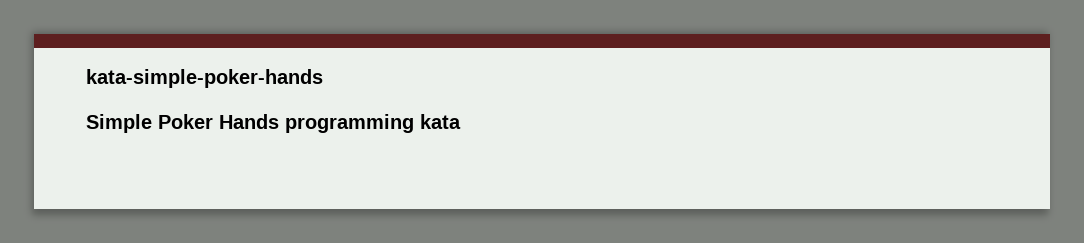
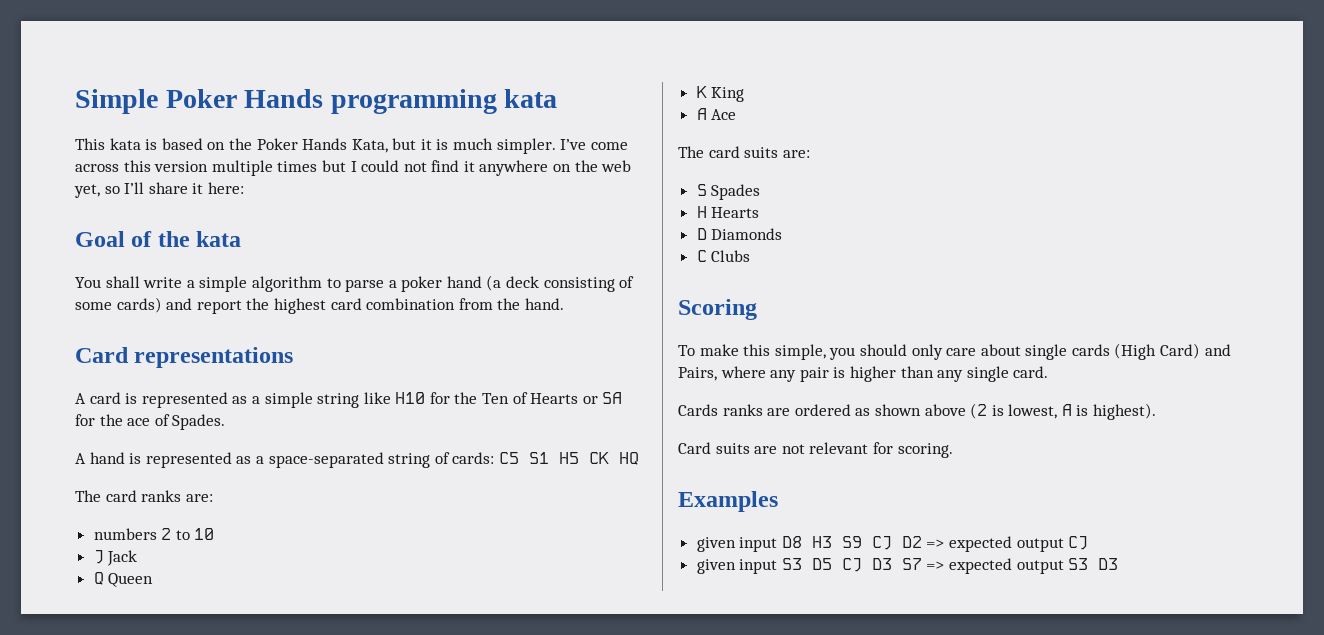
- kata-simple-poker-hands
+ This kata is based on the Poker Hands Kata, but it is much simpler. I’ve come across this version multiple times but I could not find it anywhere on the web yet, so I’ll share it here:
+ Goal of the kata
+ You shall write a simple algorithm to parse a poker hand (a deck consisting of some cards) and report the highest card combination from the hand.
+ Card representations
+ A card is represented as a simple string like H10 for the Ten of Hearts or SA for the ace of Spades.
+ A hand is represented as a space-separated string of cards: C5 S1 H5 CK HQ
+ The card ranks are:
+ numbers 2 to 10
+ J Jack
+ Q Queen
+ K King
+ A Ace
+ The card suits are:
+ S Spades
+ H Hearts
+ D Diamonds
+ C Clubs
+ Scoring
+ To make this simple, you should only care about single cards (High Card) and Pairs, where any pair is higher than any single card.
+ Cards ranks are ordered as shown above (2 is lowest, A is highest).
+ Card suits are not relevant for scoring.
+ Examples
+ given input D8 H3 S9 CJ D2 => expected output CJ
+ given input S3 D5 CJ D3 S7 => expected output S3 D3

